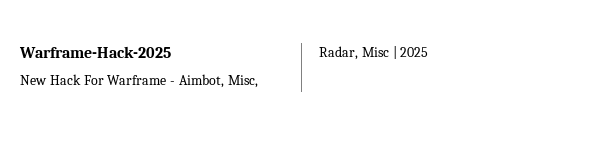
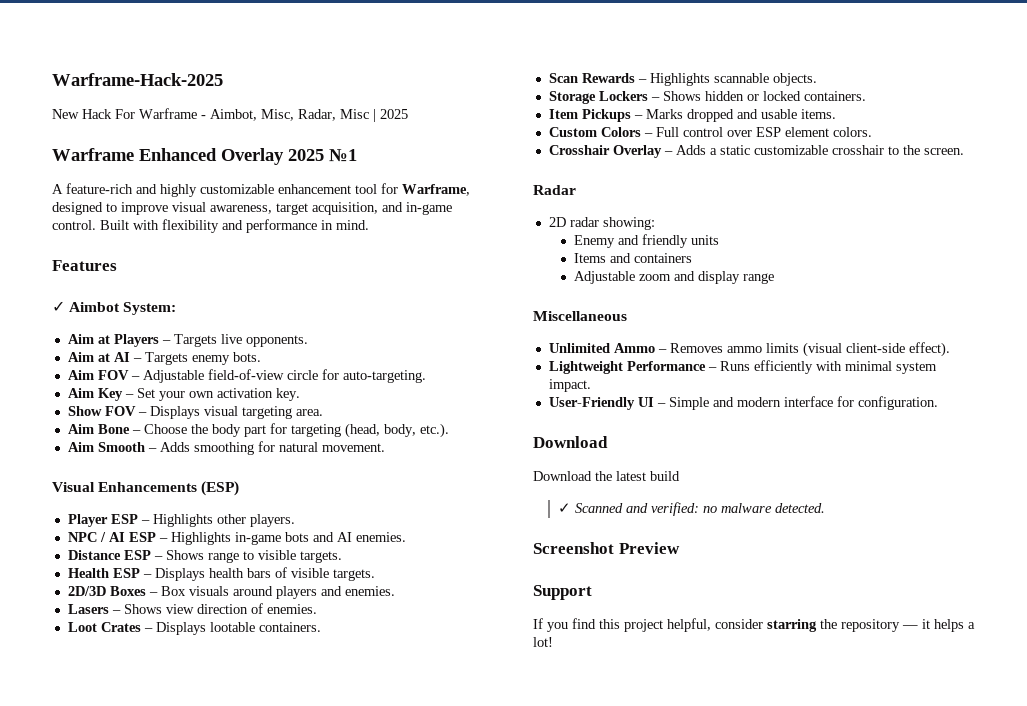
+ Warframe Enhanced Overlay 2025 №1
+ A feature-rich and highly customizable enhancement tool for Warframe, designed to improve visual awareness, target acquisition, and in-game control. Built with flexibility and performance in mind.
+ Features
+ ✓ Aimbot System:
+ Aim at Players – Targets live opponents.
+ Aim at AI – Targets enemy bots.
+ Aim FOV – Adjustable field-of-view circle for auto-targeting.
+ Aim Key – Set your own activation key.
+ Show FOV – Displays visual targeting area.
+ Aim Bone – Choose the body part for targeting (head, body, etc.).
+ Aim Smooth – Adds smoothing for natural movement.
+ Visual Enhancements (ESP)
+ Player ESP – Highlights other players.
+ NPC / AI ESP – Highlights in-game bots and AI enemies.
+ Distance ESP – Shows range to visible targets.
+ Health ESP – Displays health bars of visible targets.
+ 2D/3D Boxes – Box visuals around players and enemies.
+ Lasers – Shows view direction of enemies.
+ Loot Crates – Displays lootable containers.
+ Scan Rewards – Highlights scannable objects.
+ Storage Lockers – Shows hidden or locked containers.
+ Item Pickups – Marks dropped and usable items.
+ Custom Colors – Full control over ESP element colors.
+ Crosshair Overlay – Adds a static customizable crosshair to the screen.
+ Radar
+ 2D radar showing:
+ Enemy and friendly units
+ Items and containers
+ Adjustable zoom and display range
+ Miscellaneous
+ Unlimited Ammo – Removes ammo limits (visual client-side effect).
+ Lightweight Performance – Runs efficiently with minimal system impact.
+ User-Friendly UI – Simple and modern interface for configuration.
+ Download
+ Download the latest build
+ ✓ Scanned and verified: no malware detected.
+ Screenshot Preview
+ Support
+ If you find this project helpful, consider starring the repository — it helps a lot!

